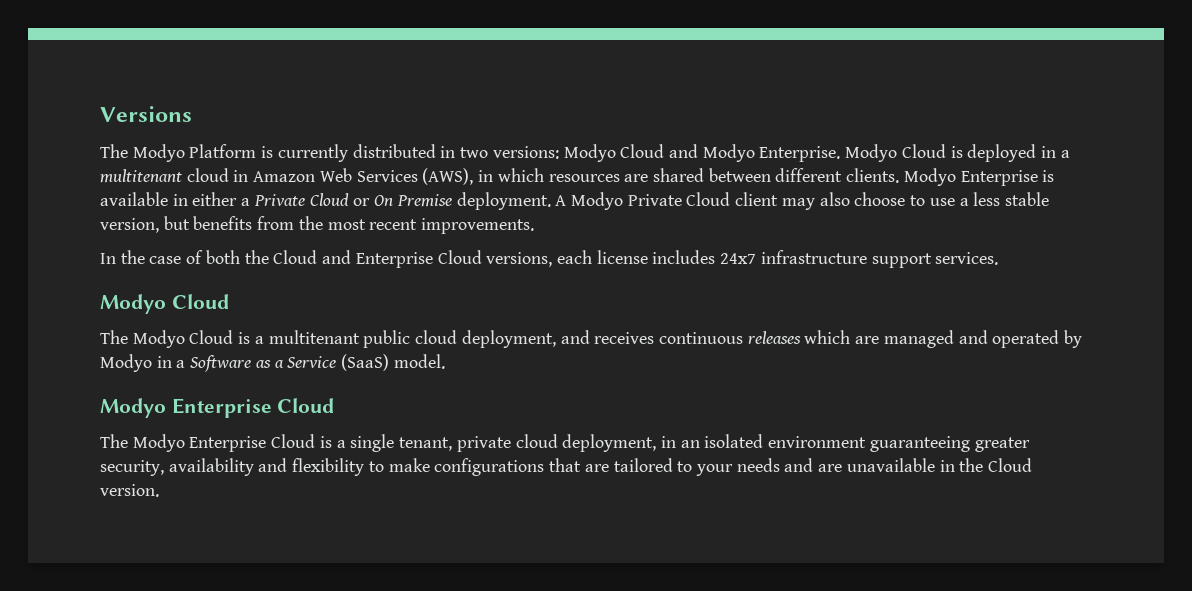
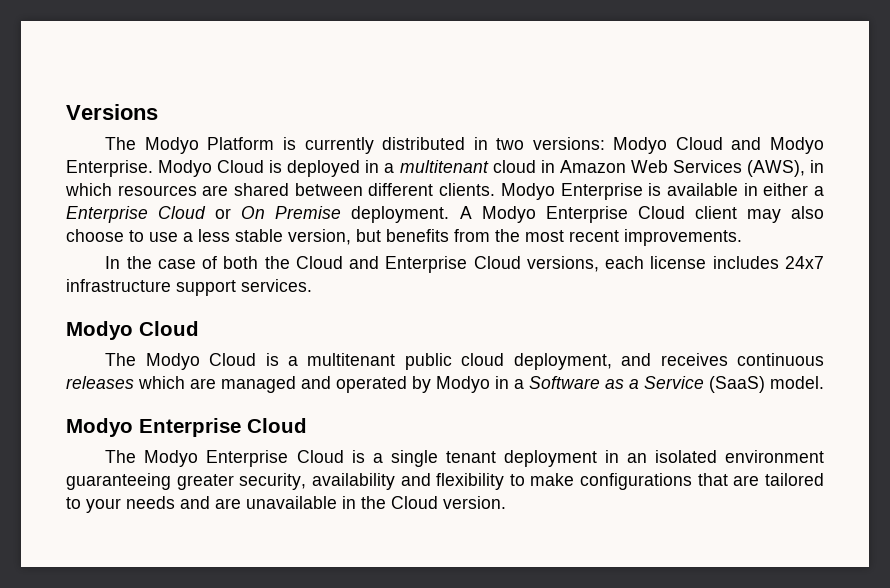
- Modyo Enterprise is available in either a Private Cloud or On Premise deployment.
+ Modyo Enterprise is available in either a Enterprise Cloud or On Premise deployment.
- A Modyo Private Cloud client may also choose to use a less stable version, but benefits from the most recent improvements.
+ A Modyo Enterprise Cloud client may also choose to use a less stable version, but benefits from the most recent improvements.
- The Modyo Enterprise Cloud is a single tenant, private cloud deployment, in an isolated environment guaranteeing greater security, availability and flexibility to make configurations that are tailored to your needs and are unavailable in the Cloud version.
+ The Modyo Enterprise Cloud is a single tenant deployment in an isolated environment guaranteeing greater security, availability and flexibility to make configurations that are tailored to your needs and are unavailable in the Cloud version.

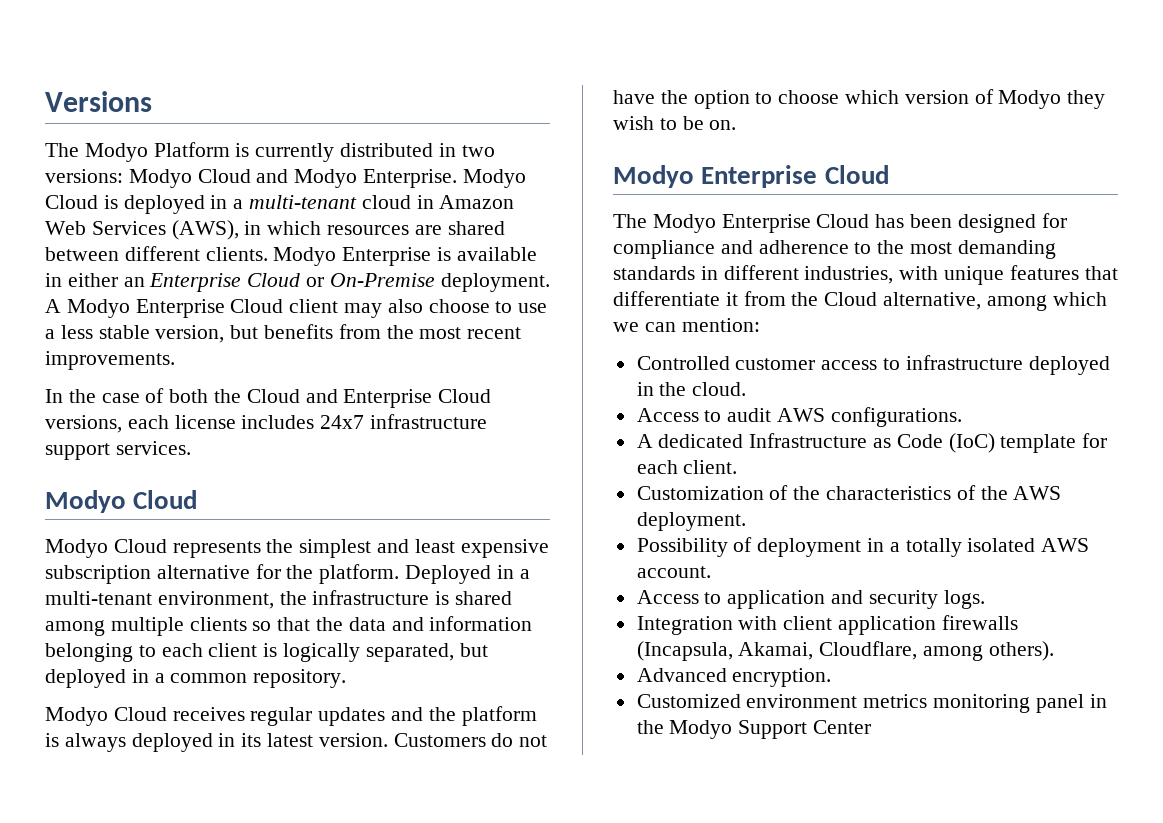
- Modyo Cloud is deployed in a multitenant cloud in Amazon Web Services (AWS), in which resources are shared between different clients.
+ Modyo Cloud is deployed in a multi-tenant cloud in Amazon Web Services (AWS), in which resources are shared between different clients.
- Modyo Enterprise is available in either a Enterprise Cloud or On Premise deployment.
+ Modyo Enterprise is available in either an Enterprise Cloud or On-Premise deployment.
- The Modyo Cloud is a multitenant public cloud deployment, and receives continuous releases which are managed and operated by Modyo in a Software as a Service (SaaS) model.
+ Modyo Cloud represents the simplest and least expensive subscription alternative for the platform. Deployed in a multi-tenant environment, the infrastructure is shared among multiple clients so that the data and information belonging to each client is logically separated, but deployed in a common repository.
+ Modyo Cloud receives regular updates and the platform is always deployed in its latest version. Customers do not have the option to choose which version of Modyo they wish to be on.
- The Modyo Enterprise Cloud is a single tenant deployment in an isolated environment guaranteeing greater security, availability and flexibility to make configurations that are tailored to your needs and are unavailable in the Cloud version.
+ The Modyo Enterprise Cloud has been designed for compliance and adherence to the most demanding standards in different industries, with unique features that differentiate it from the Cloud alternative, among which we can mention:
+ Controlled customer access to infrastructure deployed in the cloud.
+ Access to audit AWS configurations.
+ A dedicated Infrastructure as Code (IoC) template for each client.
+ Customization of the characteristics of the AWS deployment.
+ Possibility of deployment in a totally isolated AWS account.
+ Access to application and security logs.
+ Integration with client application firewalls (Incapsula, Akamai, Cloudflare, among others).
+ Advanced encryption.
+ Customized environment metrics monitoring panel in the Modyo Support Center

